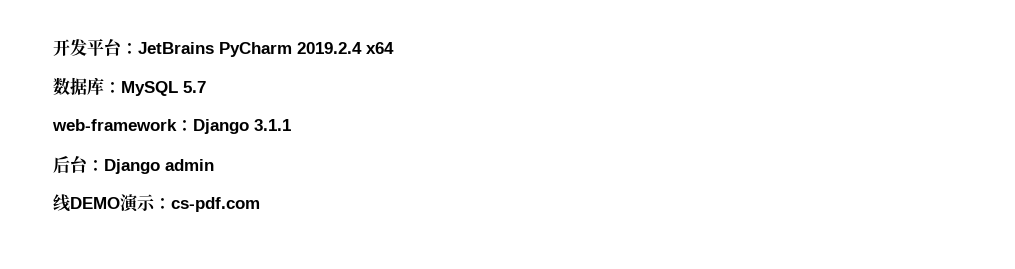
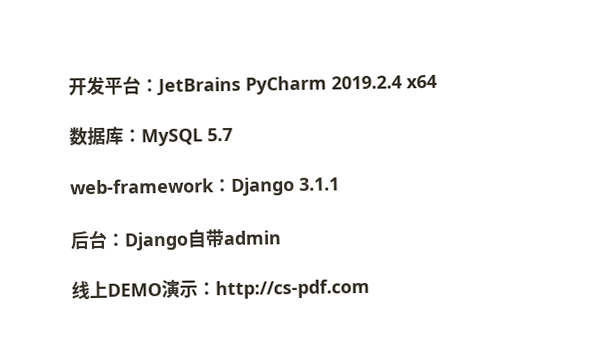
- 后台：Django admin
+ 后台：Django自带admin
- 线DEMO演示：cs-pdf.com
+ 线上DEMO演示：http://cs-pdf.com

